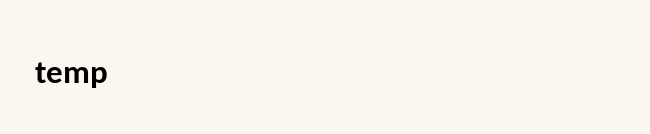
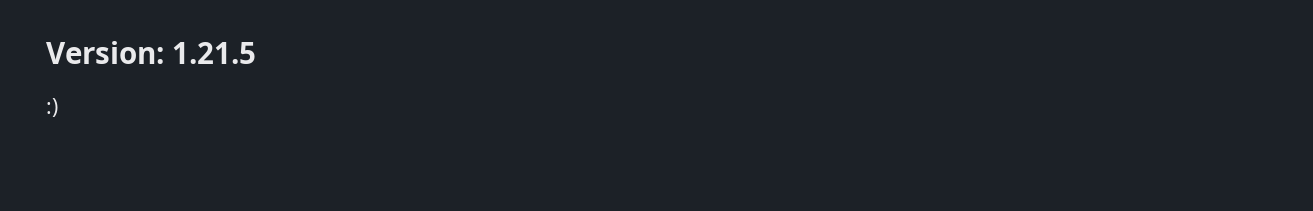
- temp
+ Version: 1.21.5
+ :)

